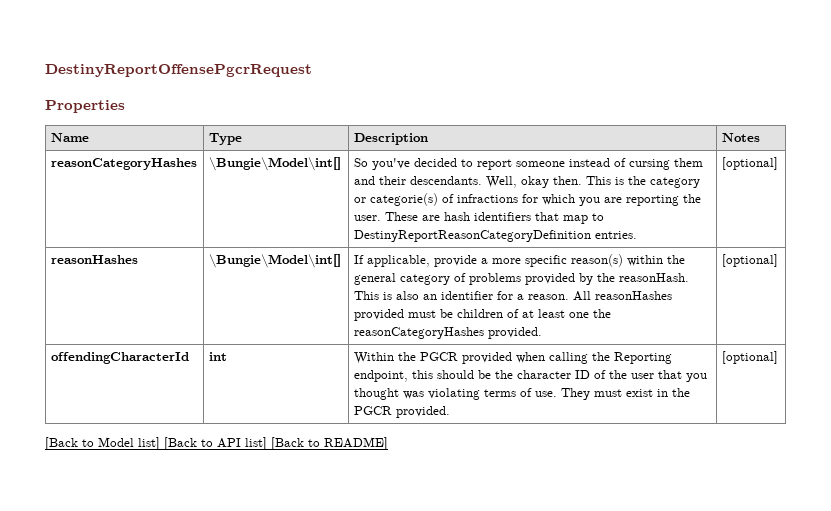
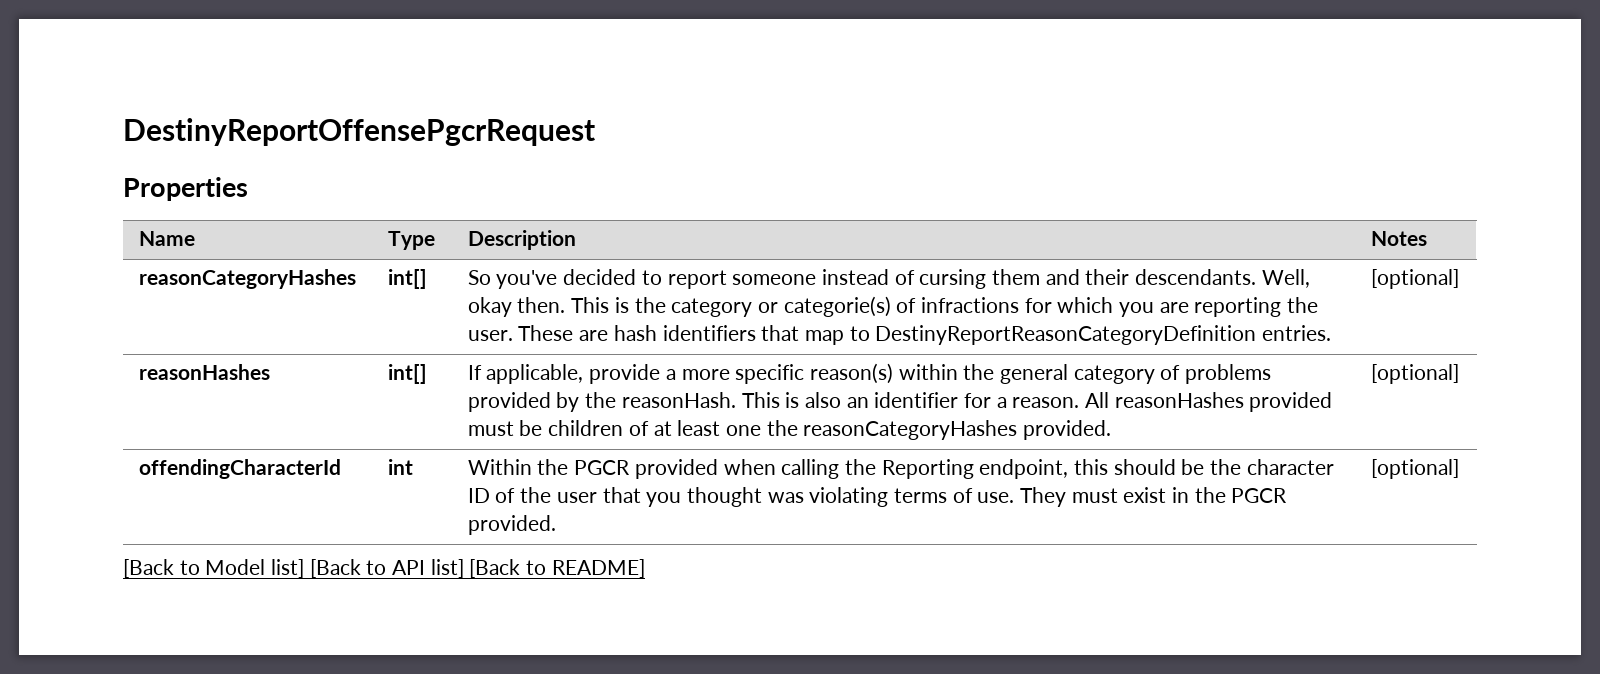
- reasonCategoryHashes | \Bungie\Model\int[]
+ reasonCategoryHashes | int[]
- reasonHashes | \Bungie\Model\int[]
+ reasonHashes | int[]

